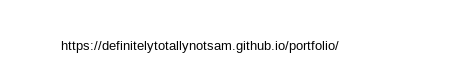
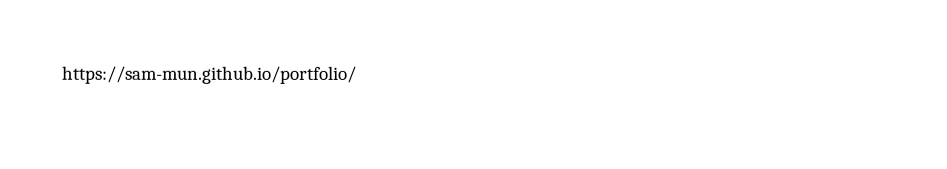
- https://definitelytotallynotsam.github.io/portfolio/
+ https://sam-mun.github.io/portfolio/

